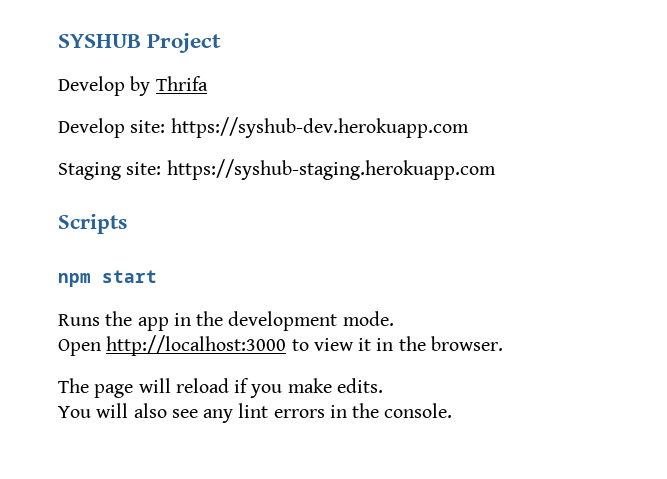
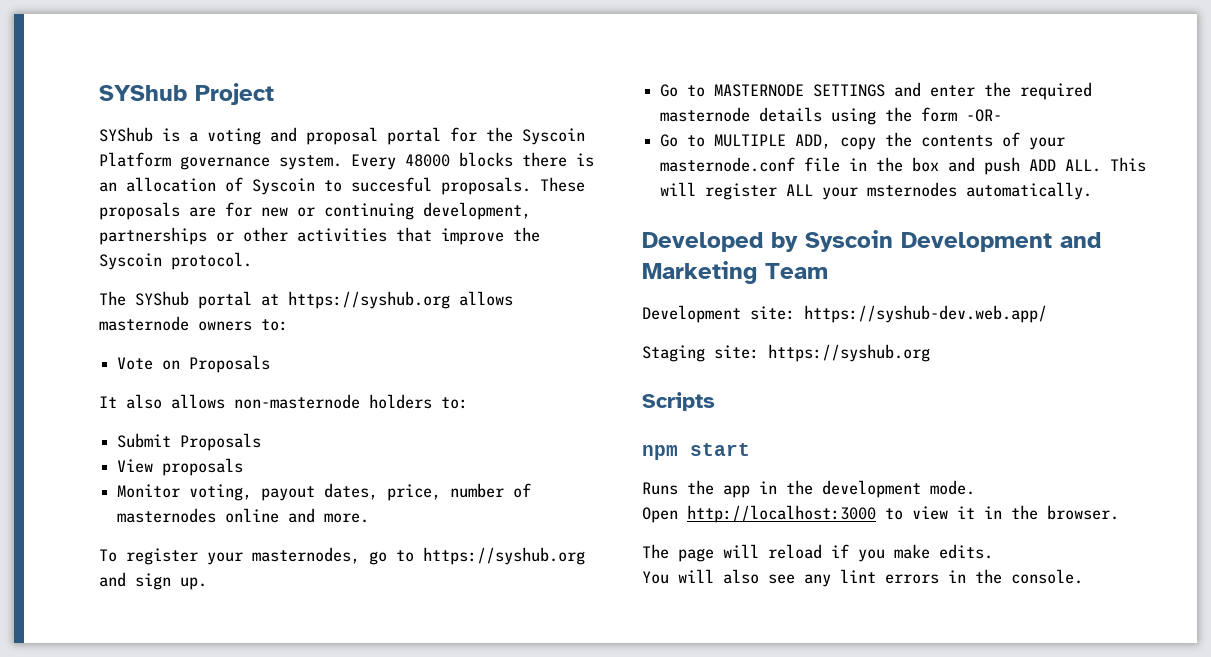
- SYSHUB Project
+ SYShub Project
- Develop by Thrifa
- Develop site: https://syshub-dev.herokuapp.com
+ SYShub is a voting and proposal portal for the Syscoin Platform governance system. Every 48000 blocks there is an allocation of Syscoin to succesful proposals. These proposals are for new or continuing development, partnerships or other activities that improve the Syscoin protocol.
+ The SYShub portal at https://syshub.org allows masternode owners to:
+ Vote on Proposals
+ It also allows non-masternode holders to:
+ Submit Proposals
+ View proposals
+ Monitor voting, payout dates, price, number of masternodes online and more.
+ To register your masternodes, go to https://syshub.org and sign up.
+ Go to MASTERNODE SETTINGS and enter the required masternode details using the form -OR-
+ Go to MULTIPLE ADD, copy the contents of your masternode.conf file in the box and push ADD ALL. This will register ALL your msternodes automatically.
+ Developed by Syscoin Development and Marketing Team
+ Development site: https://syshub-dev.web.app/
- Staging site: https://syshub-staging.herokuapp.com
+ Staging site: https://syshub.org

